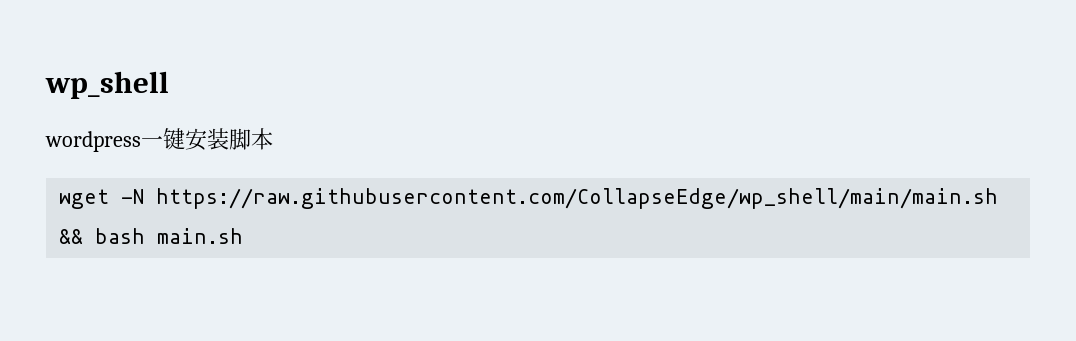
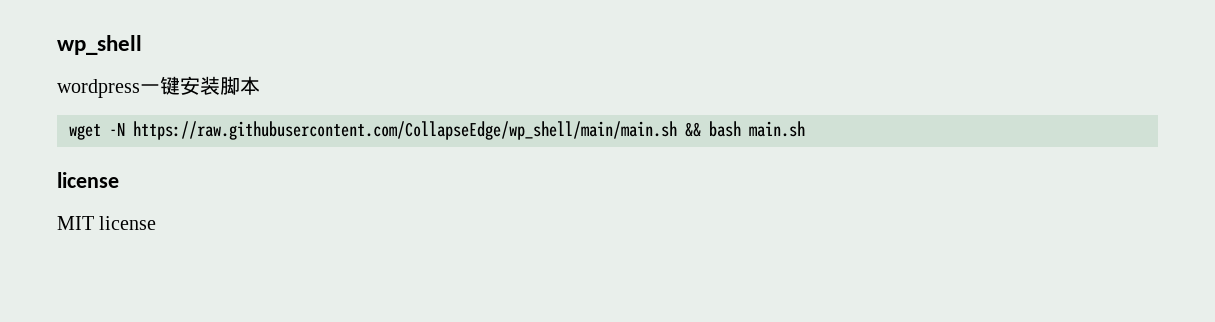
  wget -N https://raw.githubusercontent.com/CollapseEdge/wp_shell/main/main.sh && bash main.sh
+ license
+ MIT license

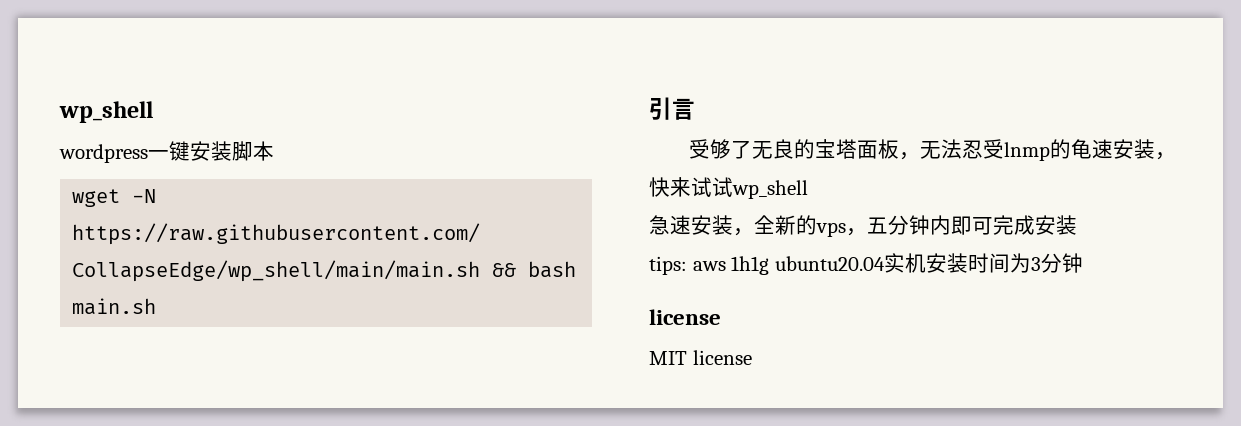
+ 引言
+ 受够了无良的宝塔面板，无法忍受lnmp的龟速安装，快来试试wp_shell
+ 急速安装，全新的vps，五分钟内即可完成安装
+ tips: aws 1h1g ubuntu20.04实机安装时间为3分钟

